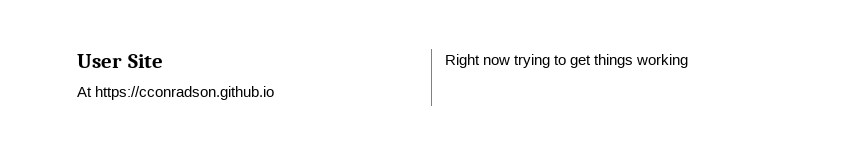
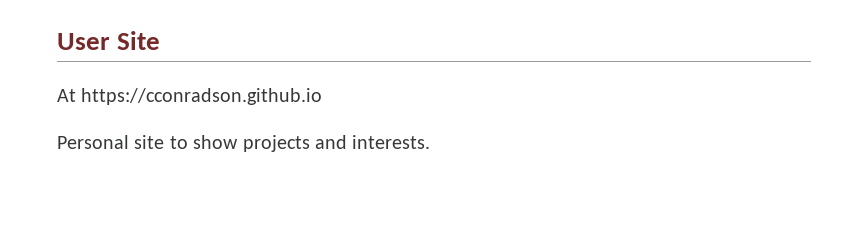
- Right now trying to get things working
+ Personal site to show projects and interests.

